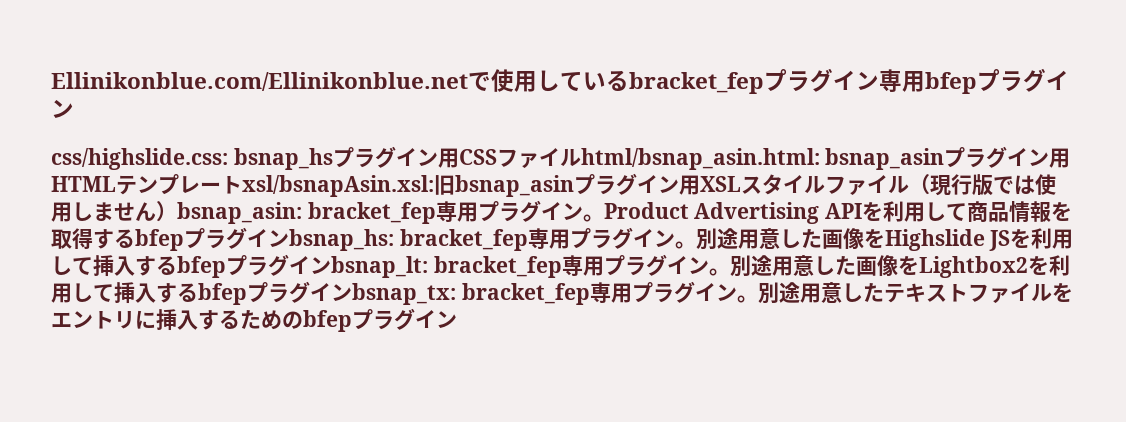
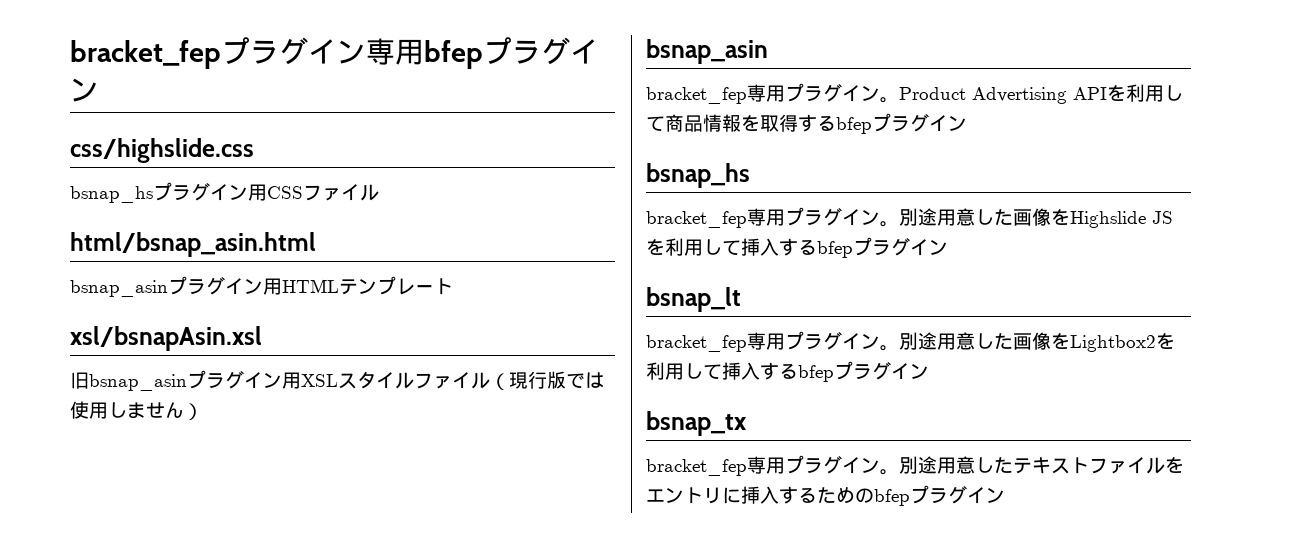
- Ellinikonblue.com/Ellinikonblue.netで使用しているbracket_fepプラグイン専用bfepプラグイン
+ bracket_fepプラグイン専用bfepプラグイン
- css/highslide.css: bsnap_hsプラグイン用CSSファイルhtml/bsnap_asin.html: bsnap_asinプラグイン用HTMLテンプレートxsl/bsnapAsin.xsl:旧bsnap_asinプラグイン用XSLスタイルファイル（現行版では使用しません）bsnap_asin: bracket_fep専用プラグイン。
+ css/highslide.css
+ bsnap_hsプラグイン用CSSファイル
+ html/bsnap_asin.html
+ bsnap_asinプラグイン用HTMLテンプレート
+ xsl/bsnapAsin.xsl
+ 旧bsnap_asinプラグイン用XSLスタイルファイル（現行版では使用しません）
+ bsnap_asin
+ bracket_fep専用プラグイン。
- Product Advertising APIを利用して商品情報を取得するbfepプラグインbsnap_hs: bracket_fep専用プラグイン。
+ Product Advertising APIを利用して商品情報を取得するbfepプラグイン
+ bsnap_hs
+ bracket_fep専用プラグイン。
- 別途用意した画像をHighslide JSを利用して挿入するbfepプラグインbsnap_lt: bracket_fep専用プラグイン。
+ 別途用意した画像をHighslide JSを利用して挿入するbfepプラグイン
+ bsnap_lt
+ bracket_fep専用プラグイン。
- 別途用意した画像をLightbox2を利用して挿入するbfepプラグインbsnap_tx: bracket_fep専用プラグイン。
+ 別途用意した画像をLightbox2を利用して挿入するbfepプラグイン
+ bsnap_tx
+ bracket_fep専用プラグイン。

